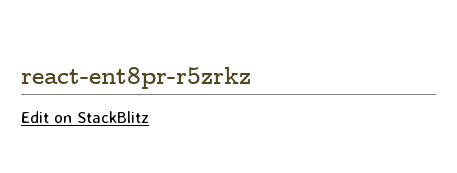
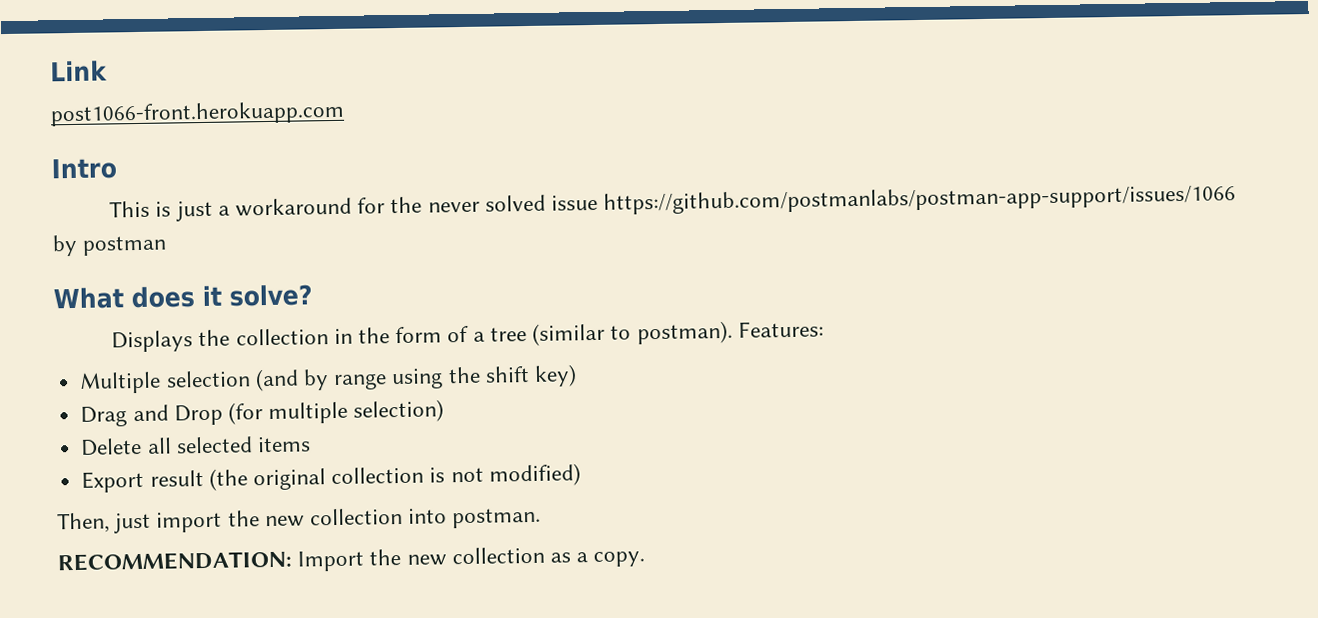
- react-ent8pr-r5zrkz
- Edit on StackBlitz
+ Link
+ post1066-front.herokuapp.com
+ Intro
+ This is just a workaround for the never solved issue https://github.com/postmanlabs/postman-app-support/issues/1066 by postman
+ What does it solve?
+ Displays the collection in the form of a tree (similar to postman). Features:
+ Multiple selection (and by range using the shift key)
+ Drag and Drop (for multiple selection)
+ Delete all selected items
+ Export result (the original collection is not modified)
+ Then, just import the new collection into postman.
+ RECOMMENDATION: Import the new collection as a copy.

